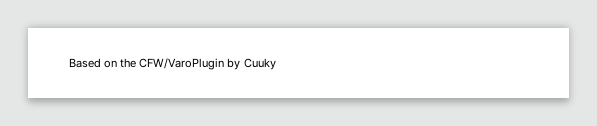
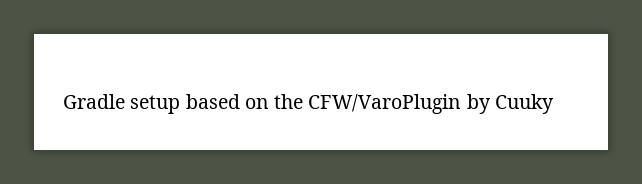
- Based on the CFW/VaroPlugin by Cuuky
+ Gradle setup based on the CFW/VaroPlugin by Cuuky

